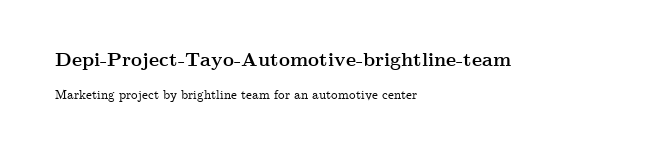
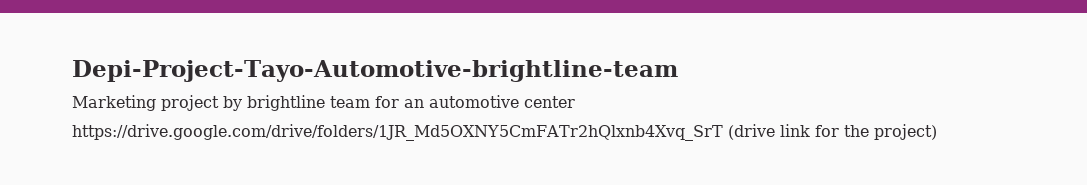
+ https://drive.google.com/drive/folders/1JR_Md5OXNY5CmFATr2hQlxnb4Xvq_SrT (drive link for the project)

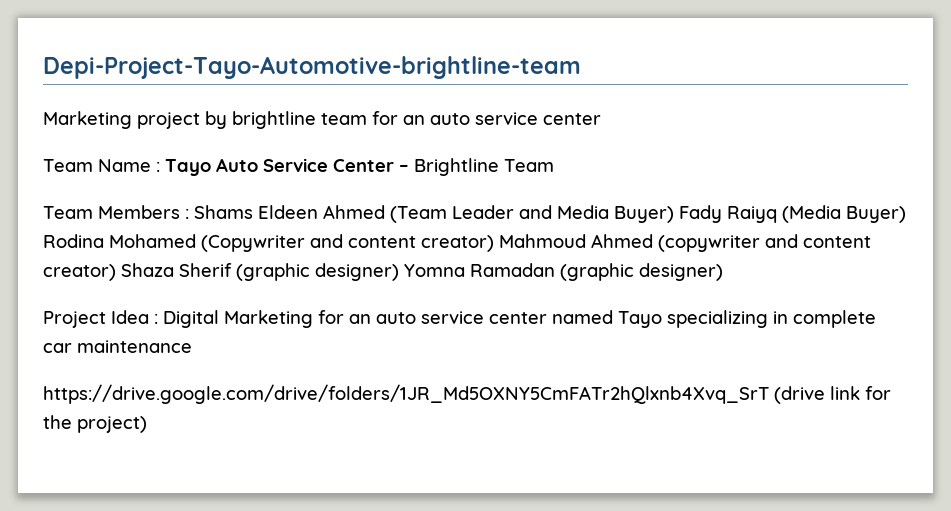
- Marketing project by brightline team for an automotive center
+ Marketing project by brightline team for an auto service center
+ Team Name : Tayo Auto Service Center – Brightline Team
+ Team Members : Shams Eldeen Ahmed (Team Leader and Media Buyer) Fady Raiyq (Media Buyer) Rodina Mohamed (Copywriter and content creator) Mahmoud Ahmed (copywriter and content creator) Shaza Sherif (graphic designer) Yomna Ramadan (graphic designer)
+ Project Idea : Digital Marketing for an auto service center named Tayo specializing in complete car maintenance

